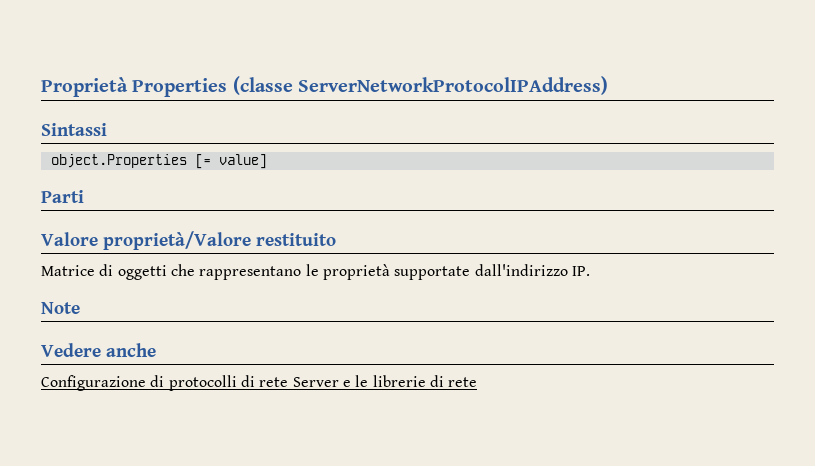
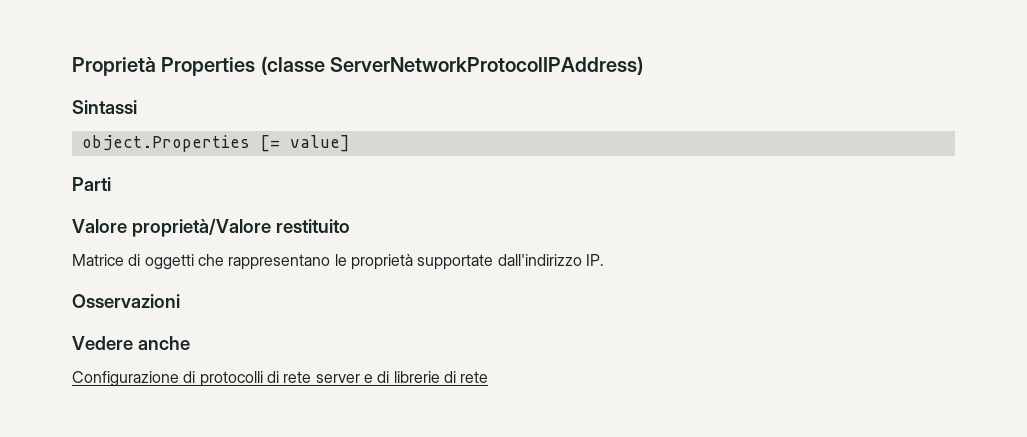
- Note
+ Osservazioni
- Configurazione di protocolli di rete Server e le librerie di rete
+ Configurazione di protocolli di rete server e di librerie di rete

